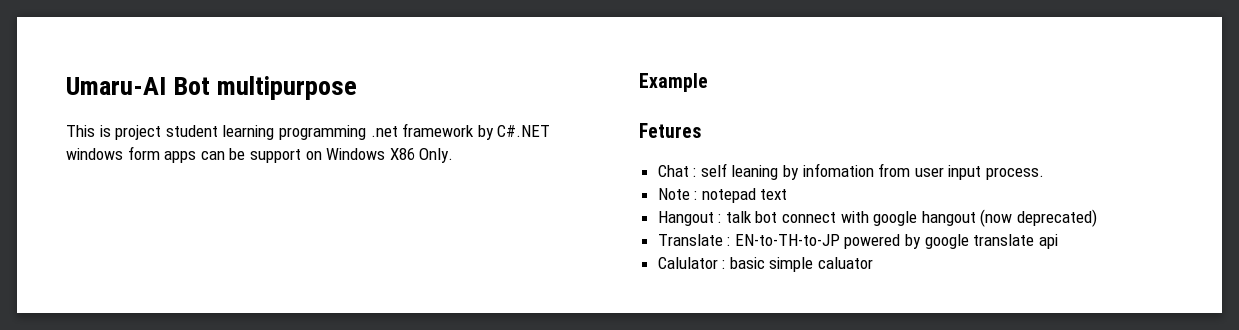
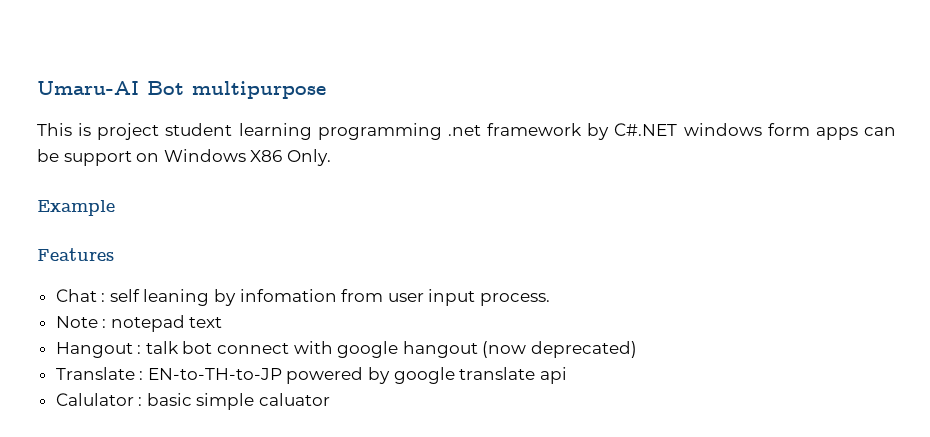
- Fetures
+ Features

